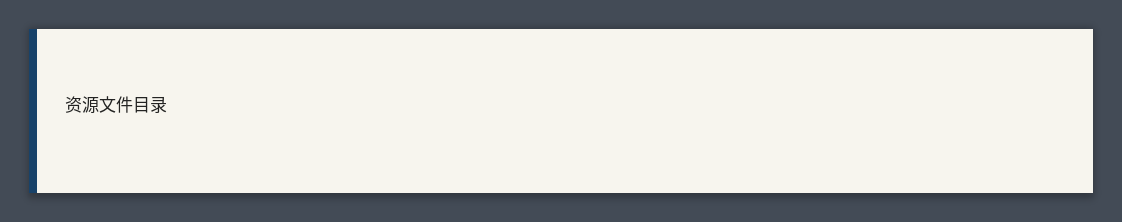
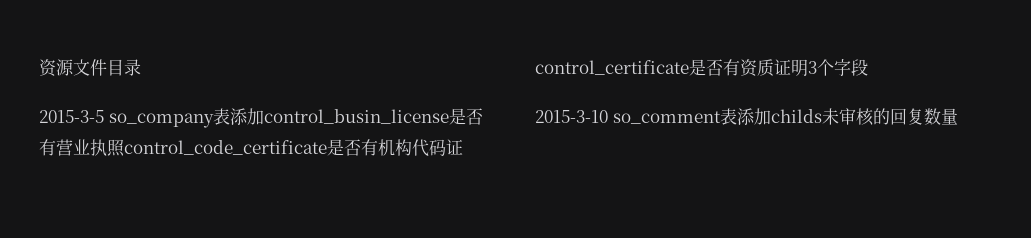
+ 2015-3-5 so_company表添加control_busin_license是否有营业执照control_code_certificate是否有机构代码证control_certificate是否有资质证明3个字段
+ 2015-3-10 so_comment表添加childs未审核的回复数量

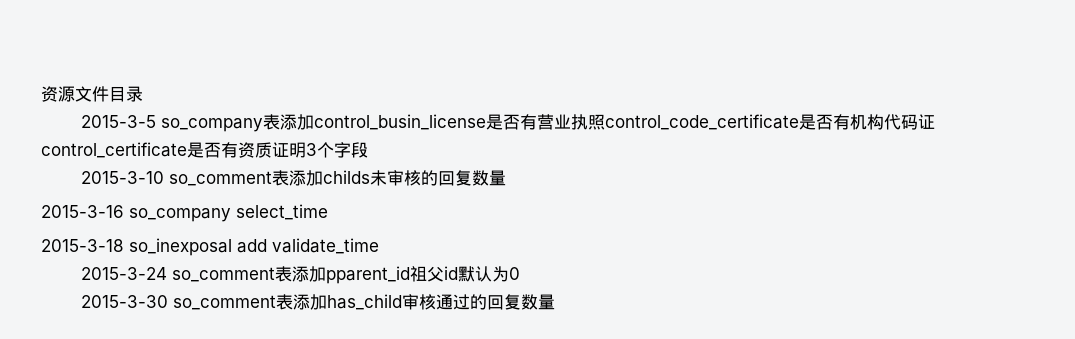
+ 2015-3-16 so_company select_time
+ 2015-3-18 so_inexposal add validate_time
+ 2015-3-24 so_comment表添加pparent_id祖父id默认为0
+ 2015-3-30 so_comment表添加has_child审核通过的回复数量

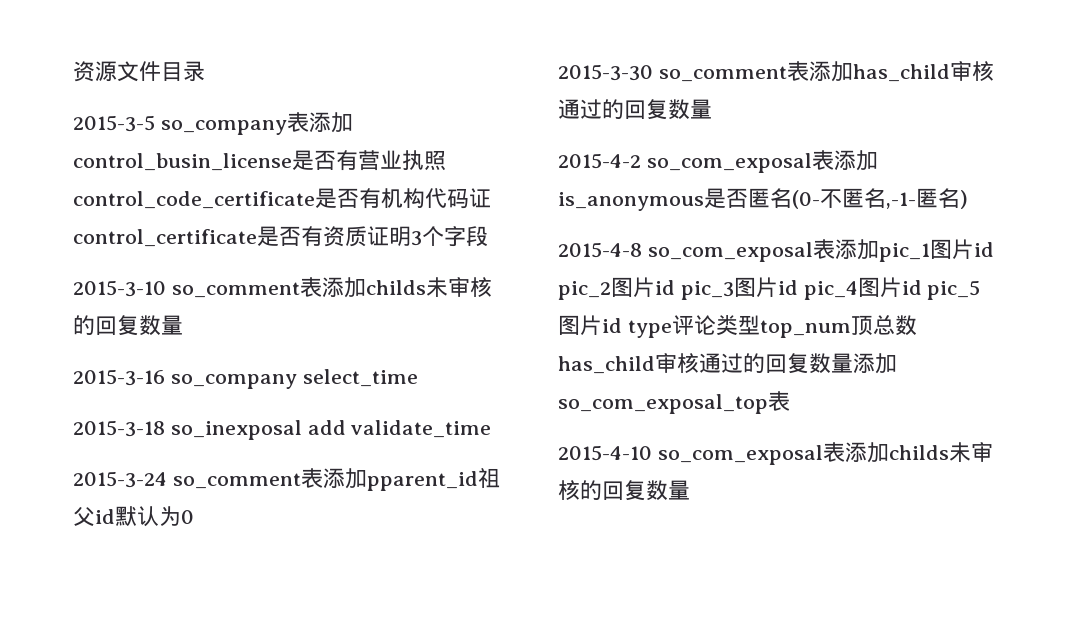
+ 2015-4-2 so_com_exposal表添加is_anonymous是否匿名(0-不匿名,-1-匿名)
+ 2015-4-8 so_com_exposal表添加pic_1图片id pic_2图片id pic_3图片id pic_4图片id pic_5图片id type评论类型top_num顶总数has_child审核通过的回复数量添加so_com_exposal_top表
+ 2015-4-10 so_com_exposal表添加childs未审核的回复数量

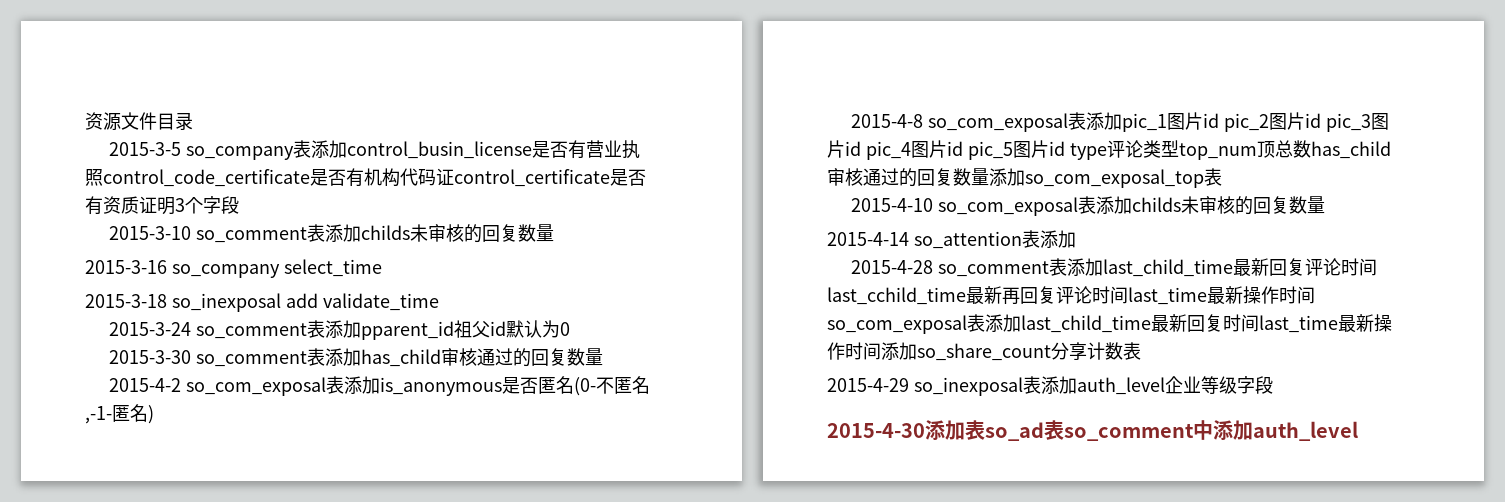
+ 2015-4-14 so_attention表添加
+ 2015-4-28 so_comment表添加last_child_time最新回复评论时间last_cchild_time最新再回复评论时间last_time最新操作时间so_com_exposal表添加last_child_time最新回复时间last_time最新操作时间添加so_share_count分享计数表
+ 2015-4-29 so_inexposal表添加auth_level企业等级字段
+ 2015-4-30添加表so_ad表so_comment中添加auth_level

